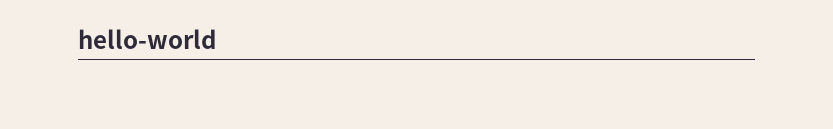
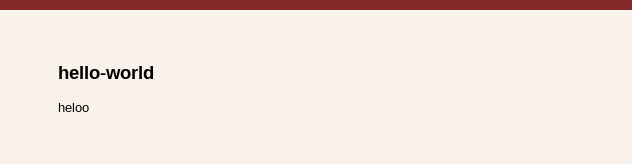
+ heloo

